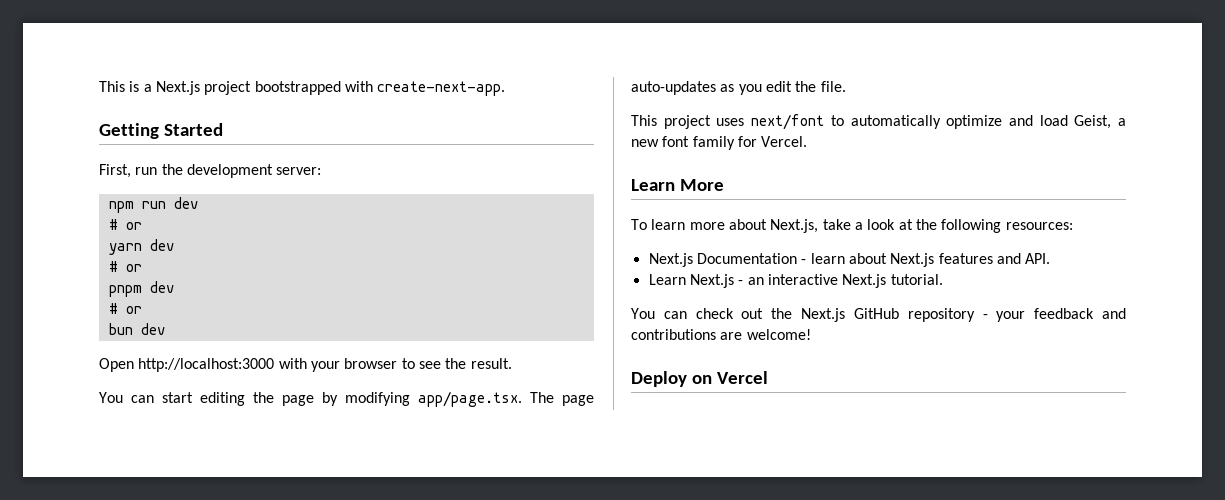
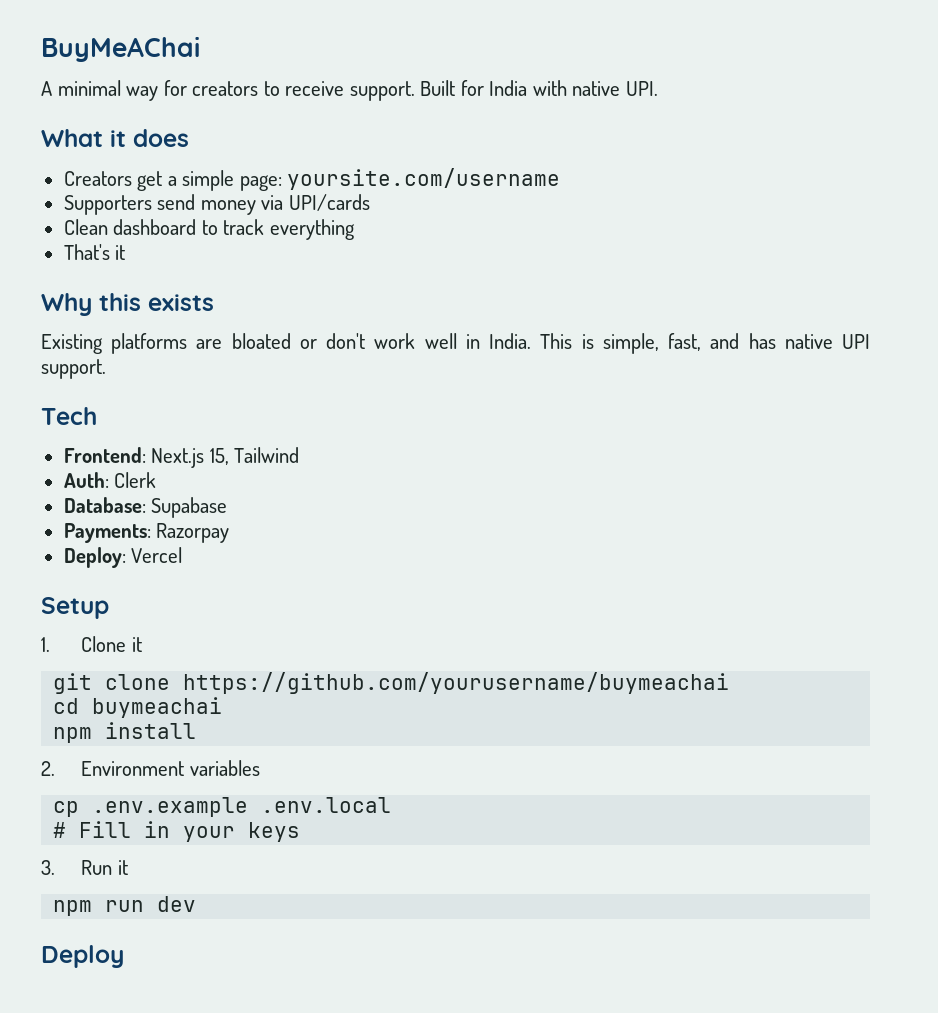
- This is a Next.js project bootstrapped with create-next-app.
- Getting Started
- First, run the development server:
+ BuyMeAChai
+ A minimal way for creators to receive support. Built for India with native UPI.
+ What it does
+ Creators get a simple page: yoursite.com/username
+ Supporters send money via UPI/cards
+ Clean dashboard to track everything
+ That's it
+ Why this exists
+ Existing platforms are bloated or don't work well in India. This is simple, fast, and has native UPI support.
+ Tech
+ Frontend: Next.js 15, Tailwind
+ Auth: Clerk
+ Database: Supabase
+ Payments: Razorpay
+ Deploy: Vercel
+ Setup
+ 1. Clone it
+ git clone https://github.com/yourusername/buymeachai
+ cd buymeachai
+ npm install
+ 2. Environment variables
+ cp .env.example .env.local
+ # Fill in your keys
+ 3. Run it
  npm run dev
- # or
- yarn dev
- # or
- pnpm dev
- # or
- bun dev
- Open http://localhost:3000 with your browser to see the result.
- You can start editing the page by modifying app/page.tsx. The page auto-updates as you edit the file.
- This project uses next/font to automatically optimize and load Geist, a new font family for Vercel.
- Learn More
- To learn more about Next.js, take a look at the following resources:
- Next.js Documentation - learn about Next.js features and API.
- Learn Next.js - an interactive Next.js tutorial.
- You can check out the Next.js GitHub repository - your feedback and contributions are welcome!
- Deploy on Vercel
+ Deploy

